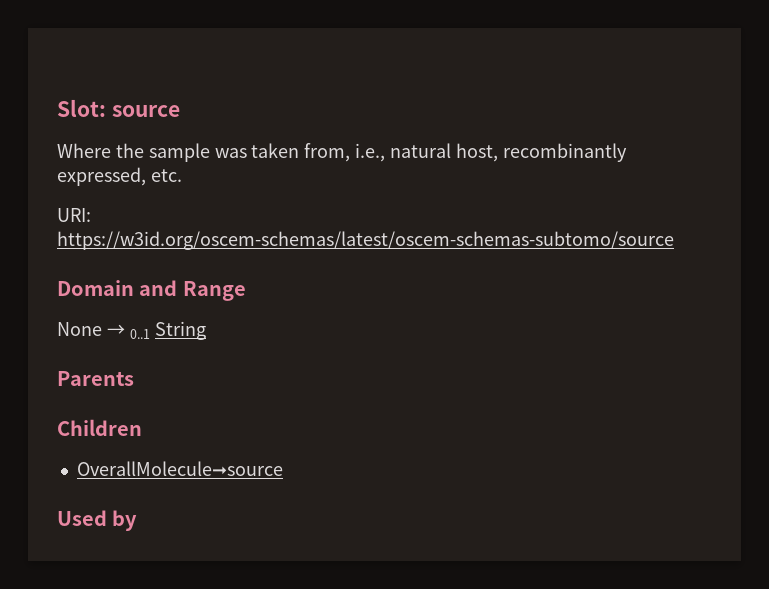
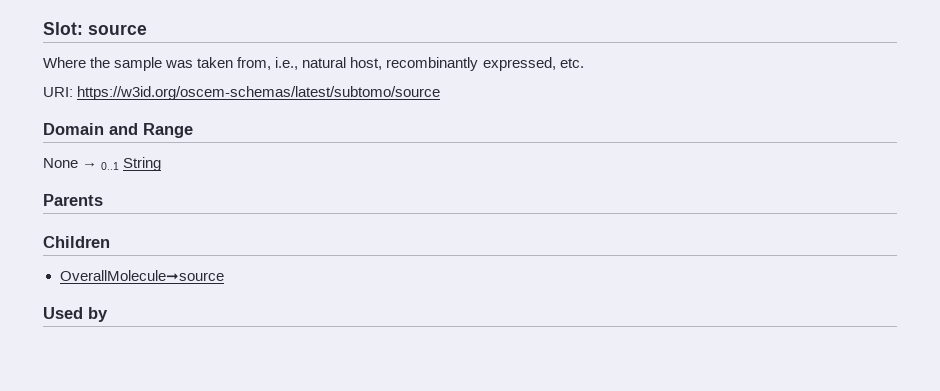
- URI: https://w3id.org/oscem-schemas/latest/oscem-schemas-subtomo/source
+ URI: https://w3id.org/oscem-schemas/latest/subtomo/source

